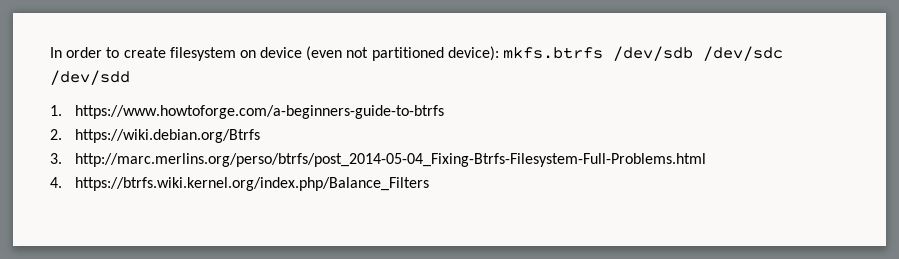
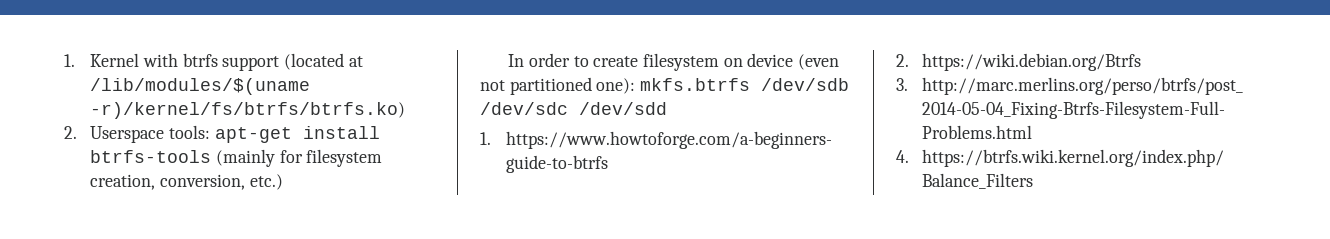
+ 1. Kernel with btrfs support (located at /lib/modules/$(uname -r)/kernel/fs/btrfs/btrfs.ko)
+ 2. Userspace tools: apt-get install btrfs-tools (mainly for filesystem creation, conversion, etc.)
- In order to create filesystem on device (even not partitioned device): mkfs.btrfs /dev/sdb /dev/sdc /dev/sdd
+ In order to create filesystem on device (even not partitioned one): mkfs.btrfs /dev/sdb /dev/sdc /dev/sdd

